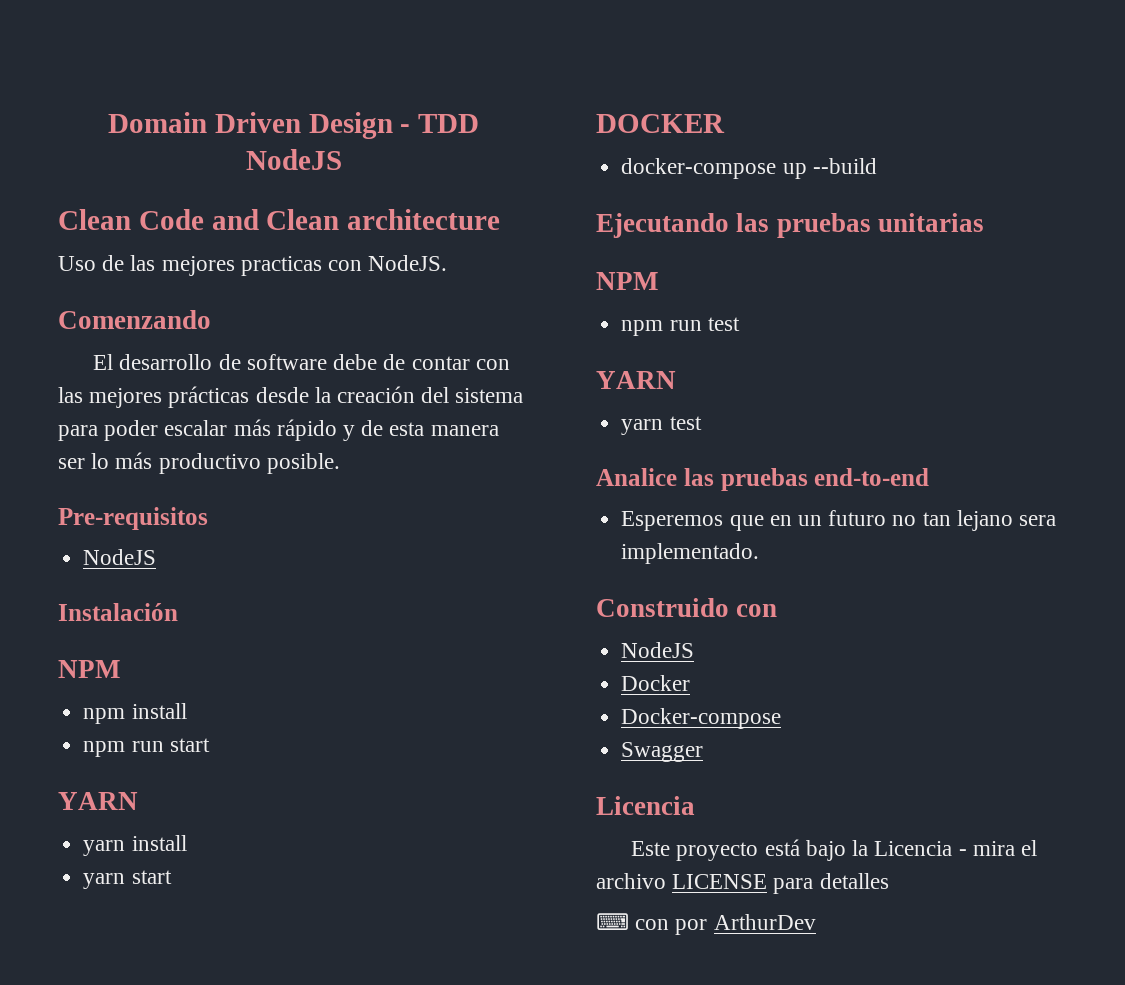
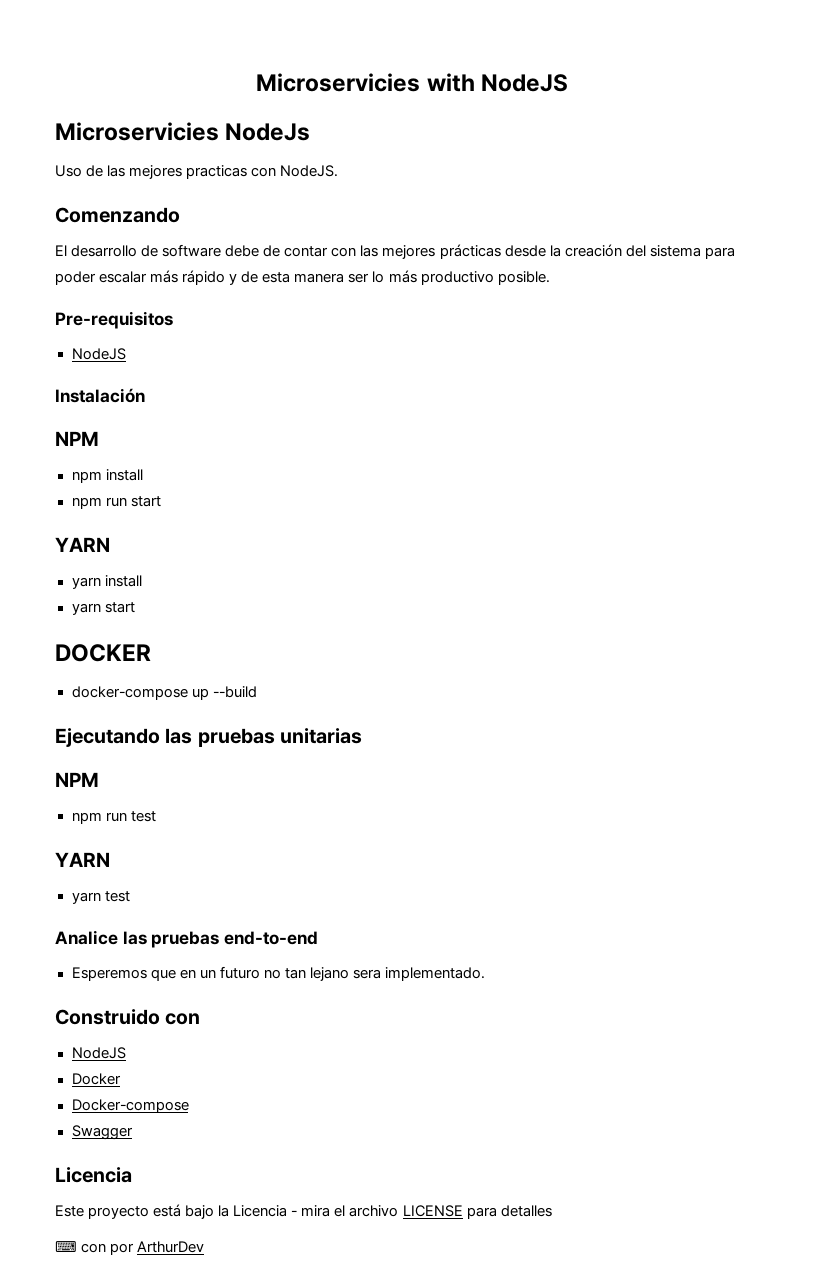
- Domain Driven Design - TDD NodeJS
- Clean Code and Clean architecture
+ Microservicies with NodeJS
+ Microservicies NodeJs

